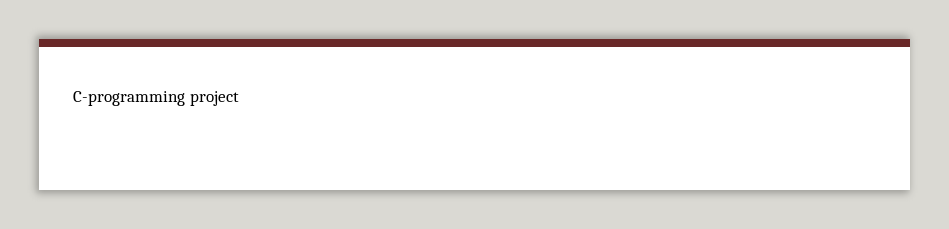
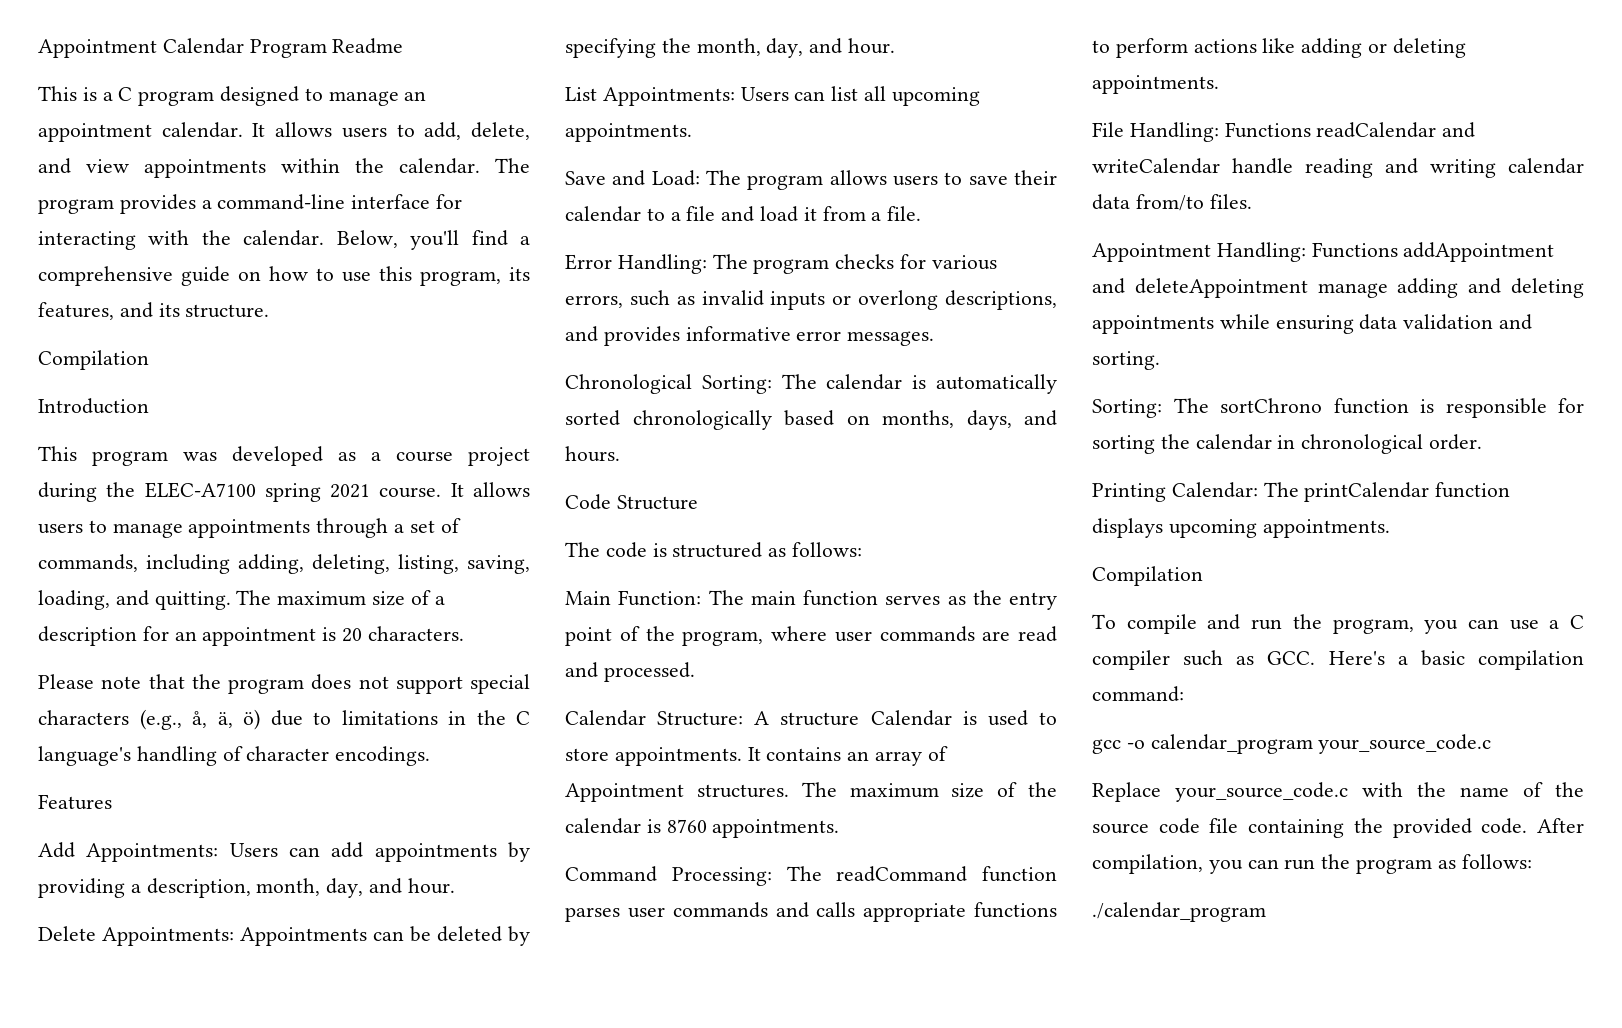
- C-programming project
+ Appointment Calendar Program Readme
+ This is a C program designed to manage an appointment calendar. It allows users to add, delete, and view appointments within the calendar. The program provides a command-line interface for interacting with the calendar. Below, you'll find a comprehensive guide on how to use this program, its features, and its structure.
+ Compilation
+ Introduction
+ This program was developed as a course project during the ELEC-A7100 spring 2021 course. It allows users to manage appointments through a set of commands, including adding, deleting, listing, saving, loading, and quitting. The maximum size of a description for an appointment is 20 characters.
+ Please note that the program does not support special characters (e.g., å, ä, ö) due to limitations in the C language's handling of character encodings.
+ Features
+ Add Appointments: Users can add appointments by providing a description, month, day, and hour.
+ Delete Appointments: Appointments can be deleted by specifying the month, day, and hour.
+ List Appointments: Users can list all upcoming appointments.
+ Save and Load: The program allows users to save their calendar to a file and load it from a file.
+ Error Handling: The program checks for various errors, such as invalid inputs or overlong descriptions, and provides informative error messages.
+ Chronological Sorting: The calendar is automatically sorted chronologically based on months, days, and hours.
+ Code Structure
+ The code is structured as follows:
+ Main Function: The main function serves as the entry point of the program, where user commands are read and processed.
+ Calendar Structure: A structure Calendar is used to store appointments. It contains an array of Appointment structures. The maximum size of the calendar is 8760 appointments.
+ Command Processing: The readCommand function parses user commands and calls appropriate functions to perform actions like adding or deleting appointments.
+ File Handling: Functions readCalendar and writeCalendar handle reading and writing calendar data from/to files.
+ Appointment Handling: Functions addAppointment and deleteAppointment manage adding and deleting appointments while ensuring data validation and sorting.
+ Sorting: The sortChrono function is responsible for sorting the calendar in chronological order.
+ Printing Calendar: The printCalendar function displays upcoming appointments.
+ Compilation
+ To compile and run the program, you can use a C compiler such as GCC. Here's a basic compilation command:
+ gcc -o calendar_program your_source_code.c
+ Replace your_source_code.c with the name of the source code file containing the provided code. After compilation, you can run the program as follows:
+ ./calendar_program

